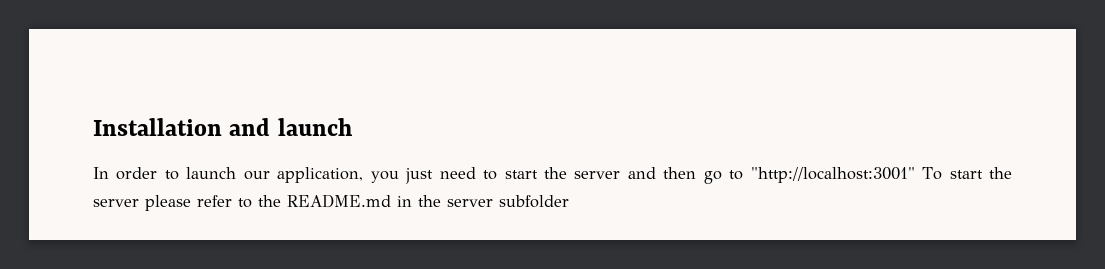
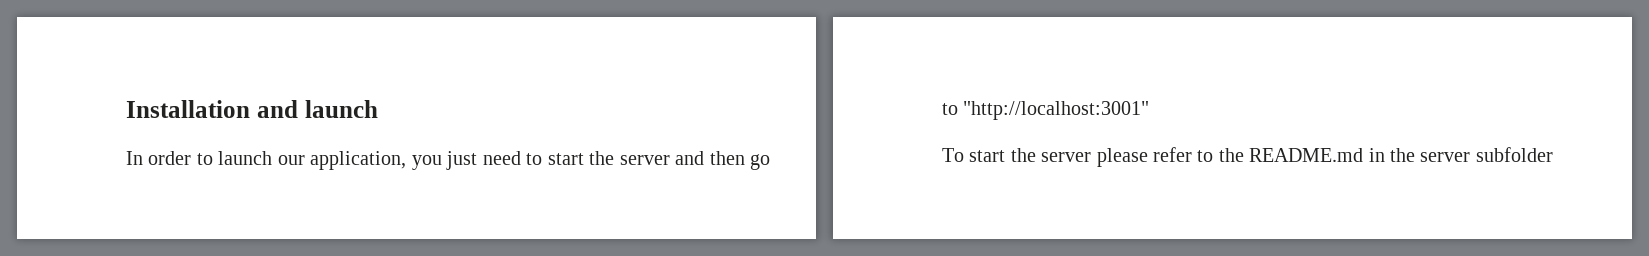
- In order to launch our application, you just need to start the server and then go to "http://localhost:3001" To start the server please refer to the README.md in the server subfolder
+ In order to launch our application, you just need to start the server and then go to "http://localhost:3001"
+ To start the server please refer to the README.md in the server subfolder

